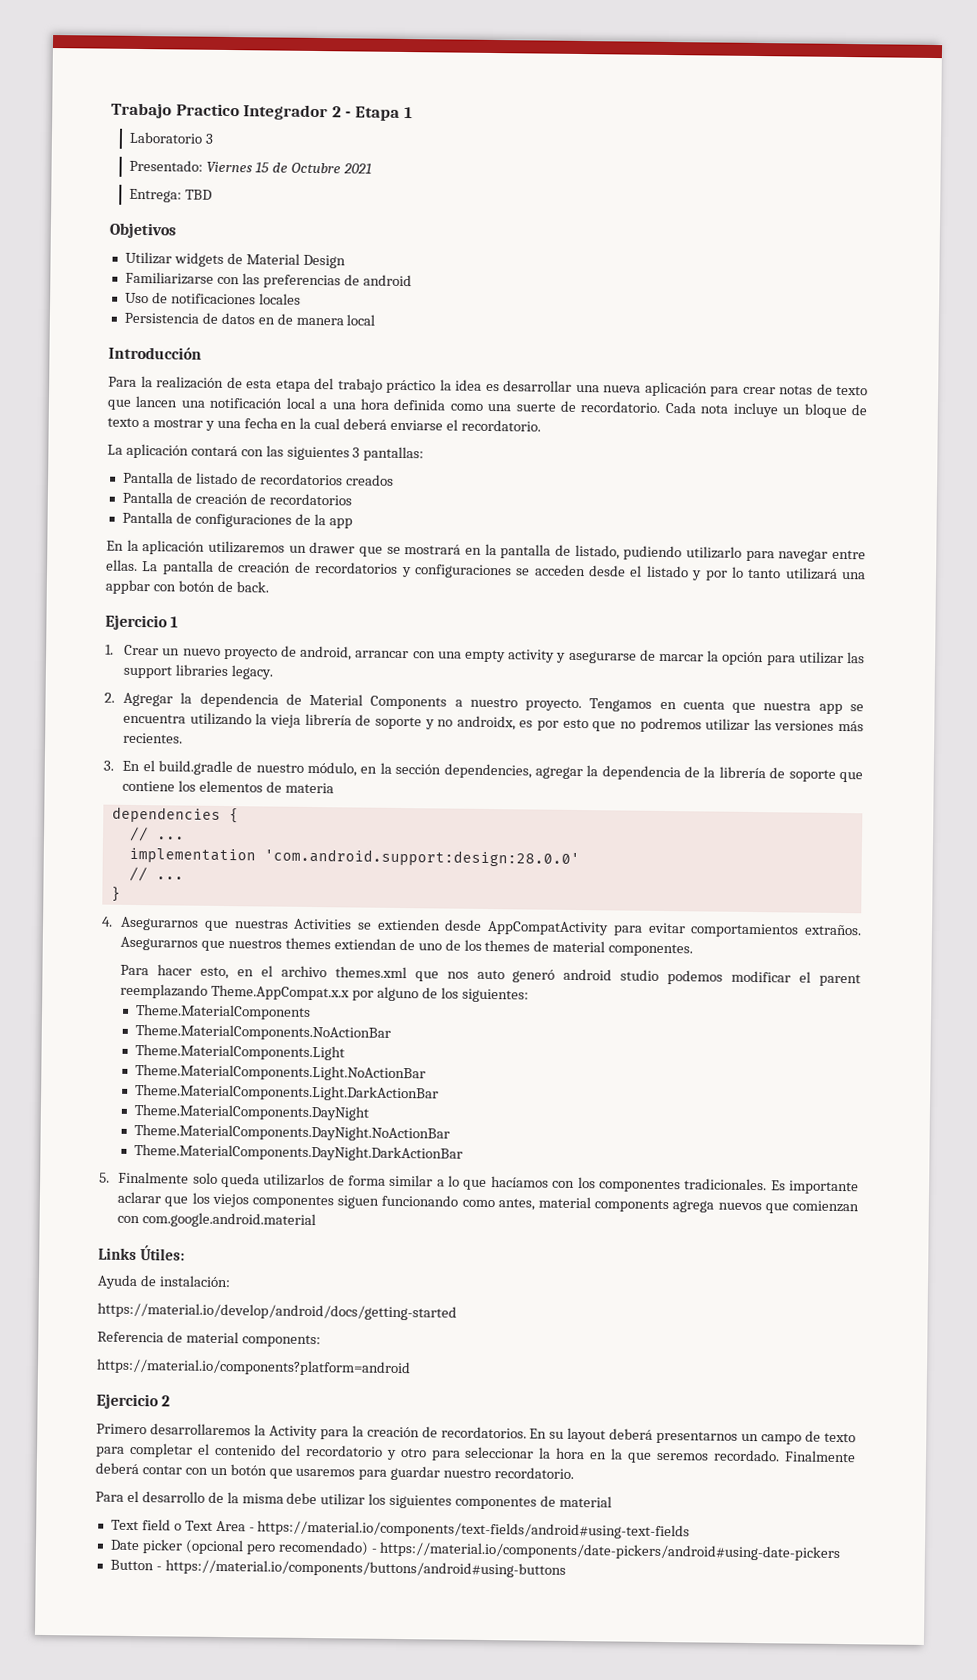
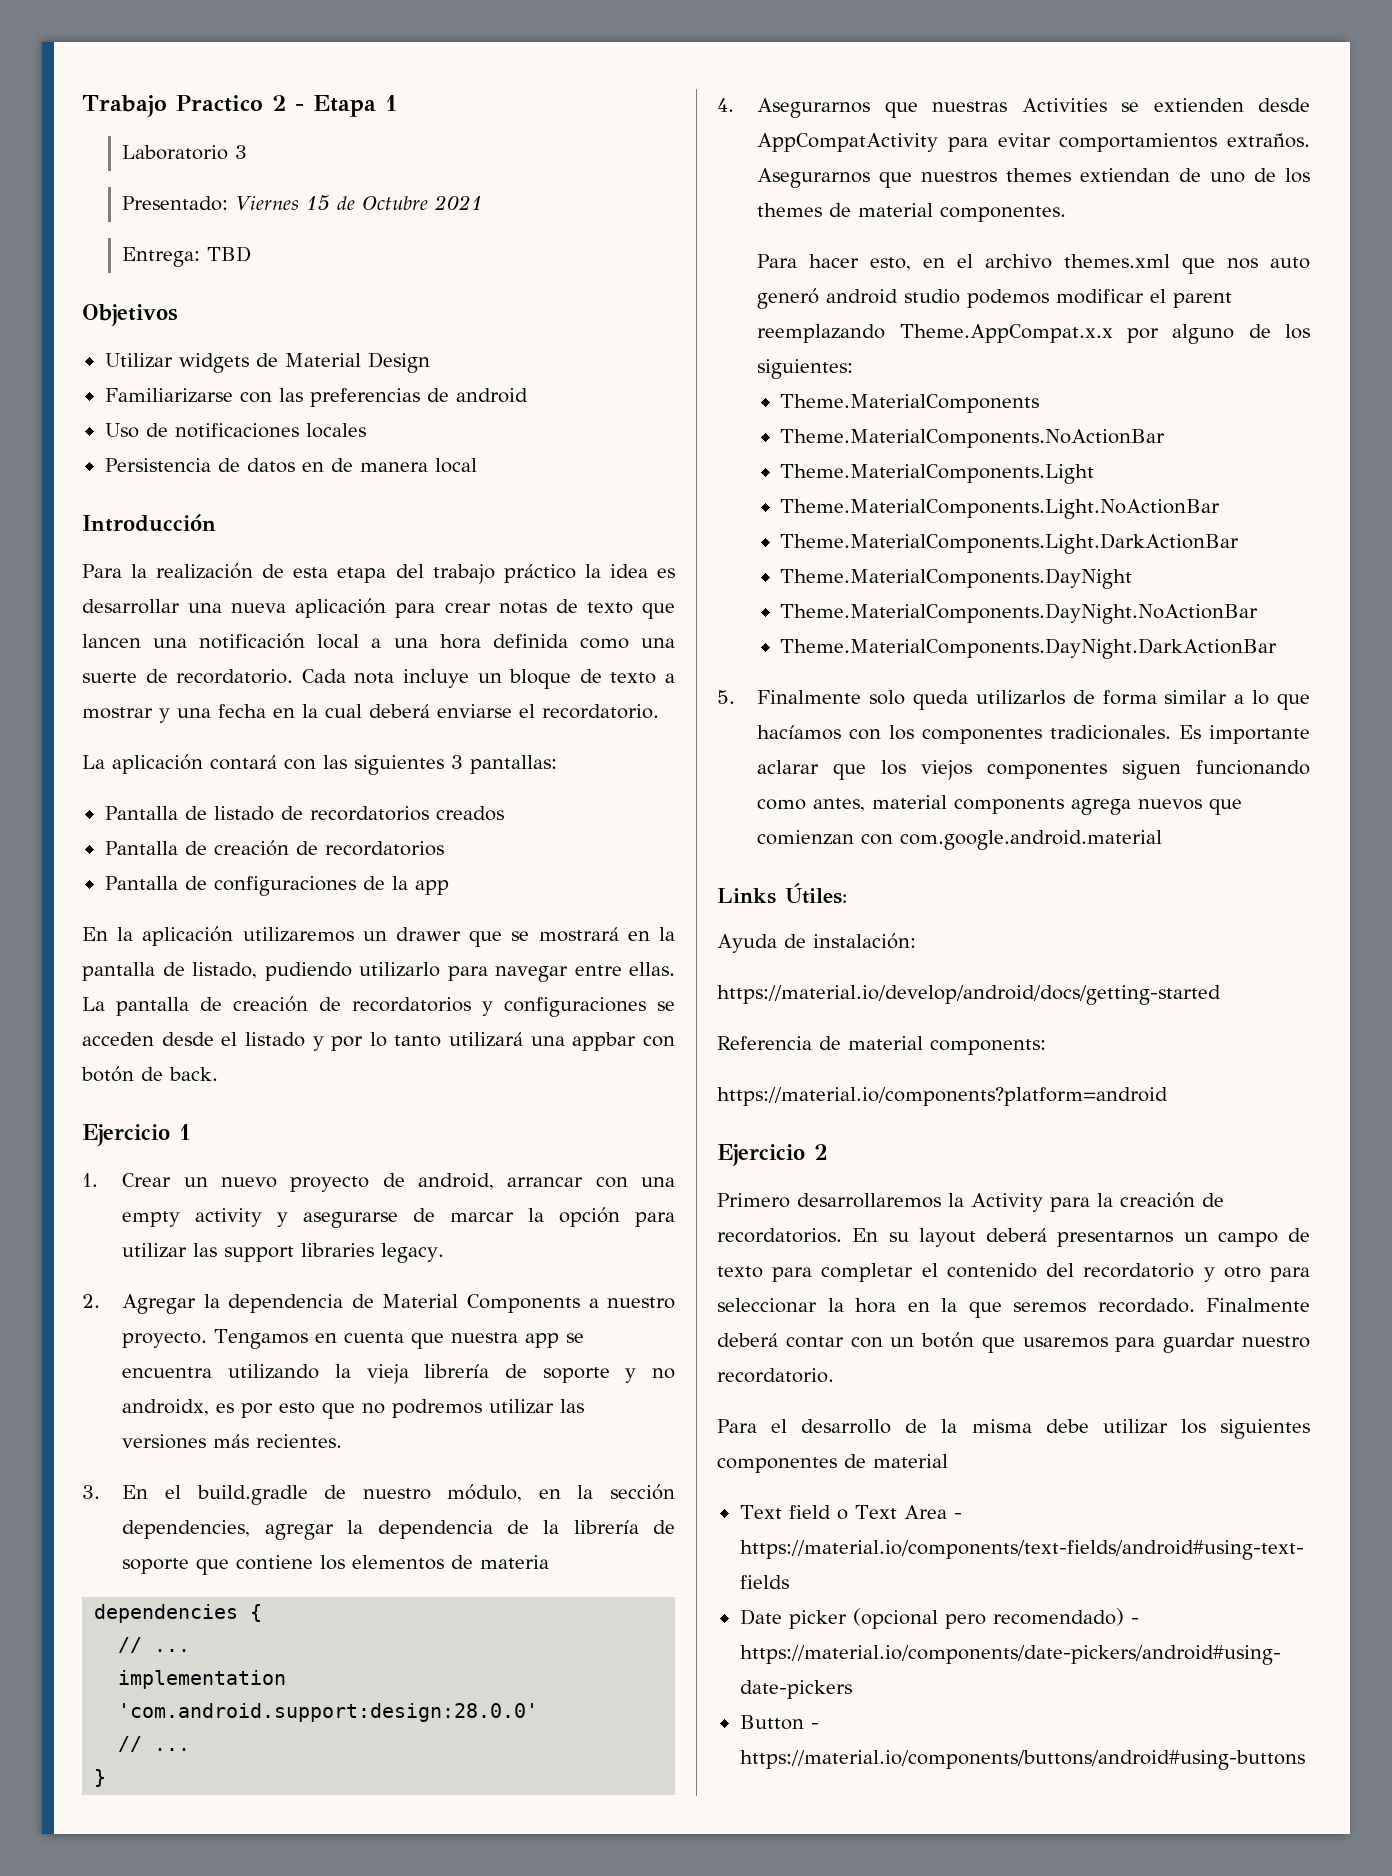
- Trabajo Practico Integrador 2 - Etapa 1
+ Trabajo Practico 2 - Etapa 1

